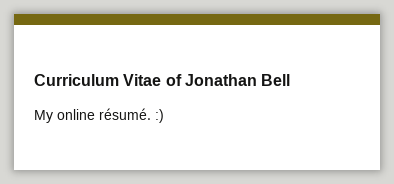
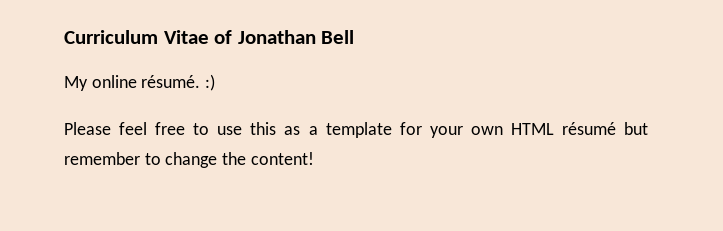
+ Please feel free to use this as a template for your own HTML résumé but remember to change the content!

